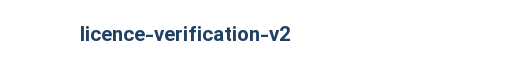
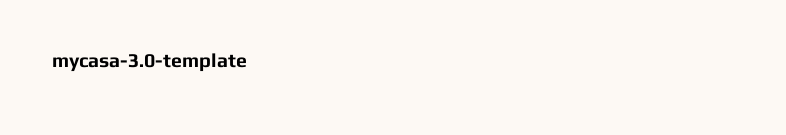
- licence-verification-v2
+ mycasa-3.0-template

